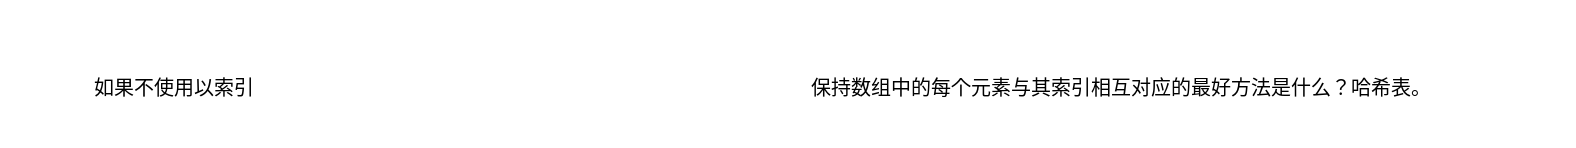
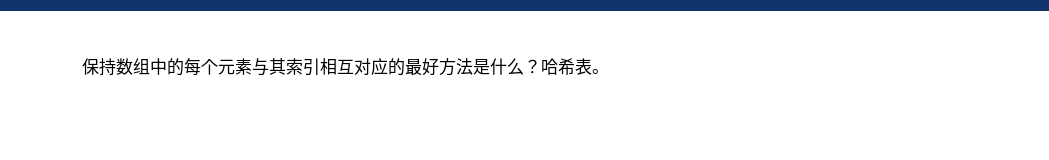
- 如果不使用以索引

